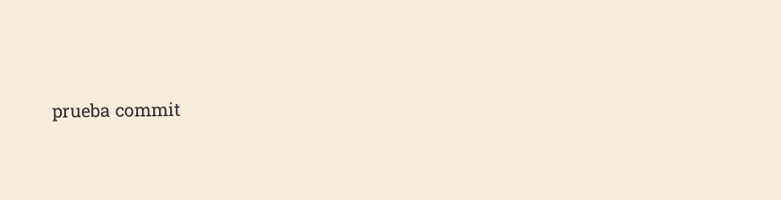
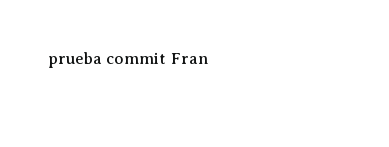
- prueba commit
+ prueba commit Fran

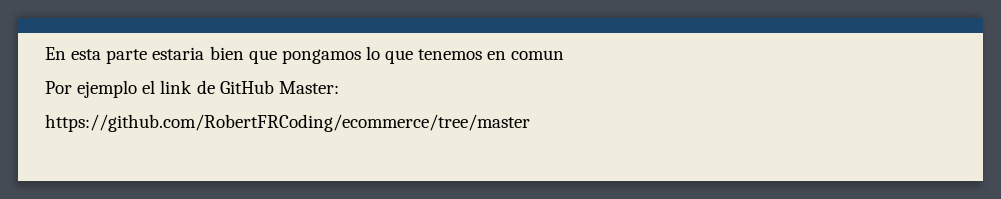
- prueba commit Fran
+ En esta parte estaria bien que pongamos lo que tenemos en comun
+ Por ejemplo el link de GitHub Master:
+ https://github.com/RobertFRCoding/ecommerce/tree/master

